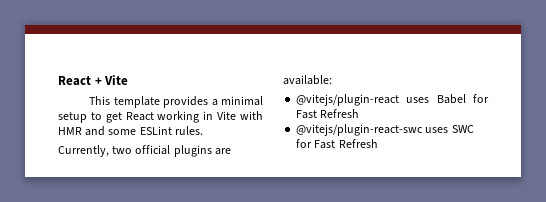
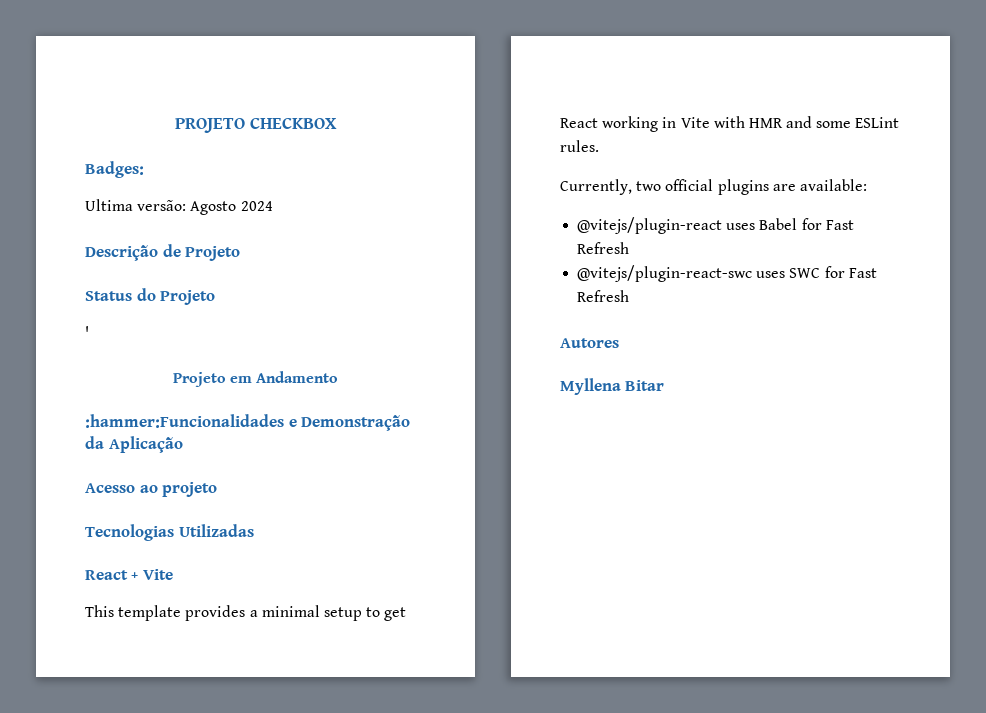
+ PROJETO CHECKBOX
+ Badges:
+ Ultima versão: Agosto 2024
+ Descrição de Projeto
+ Status do Projeto
+ '
+ Projeto em Andamento
+ :hammer:Funcionalidades e Demonstração da Aplicação
+ Acesso ao projeto
+ Tecnologias Utilizadas
+ Autores
+ Myllena Bitar

